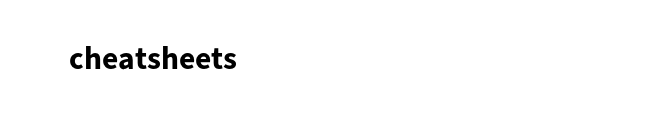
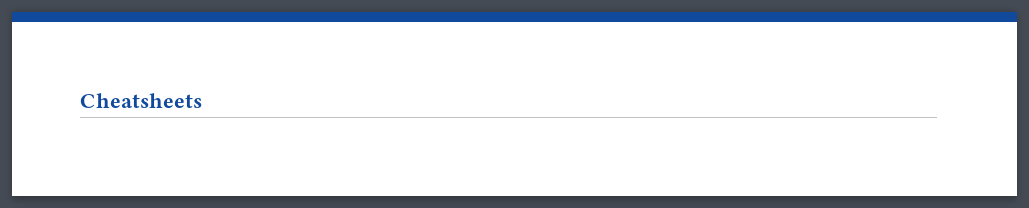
- cheatsheets
+ Cheatsheets

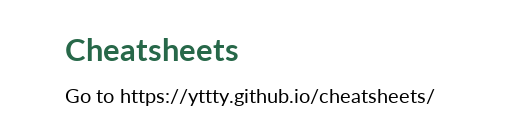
+ Go to https://yttty.github.io/cheatsheets/

